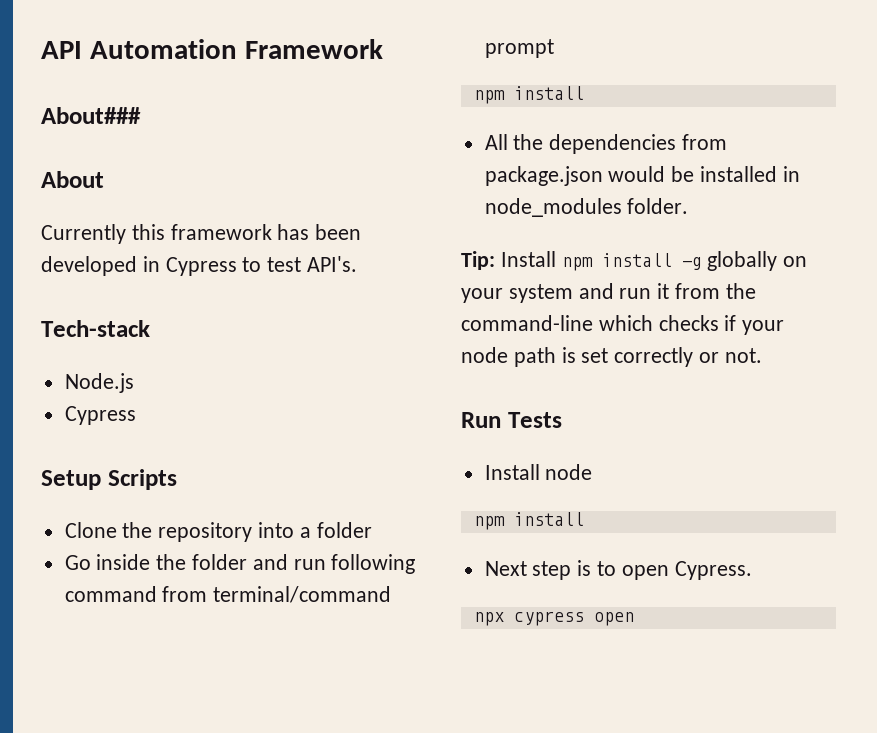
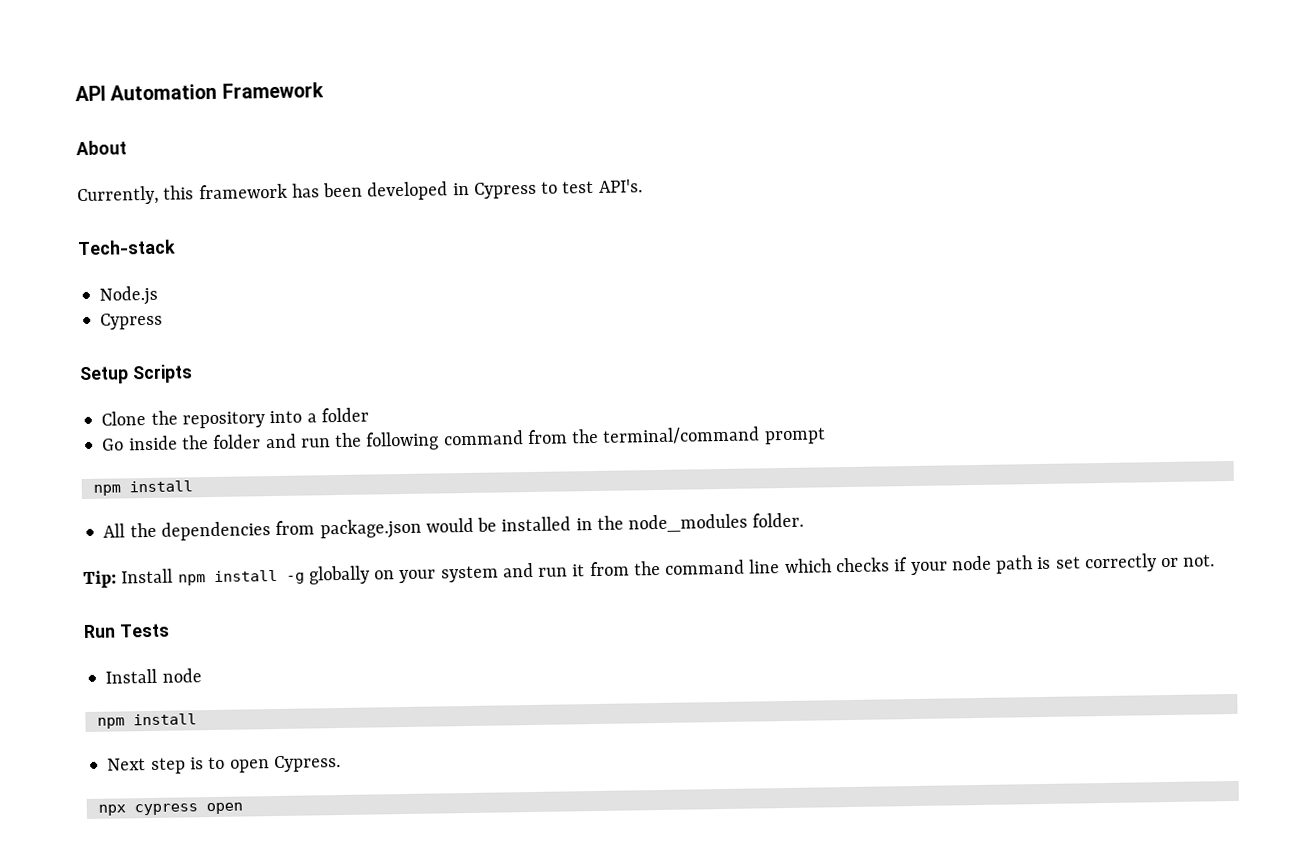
- About###
- Currently this framework has been developed in Cypress to test API's.
+ Currently, this framework has been developed in Cypress to test API's.
- Go inside the folder and run following command from terminal/command prompt
+ Go inside the folder and run the following command from the terminal/command prompt
- All the dependencies from package.json would be installed in node_modules folder.
+ All the dependencies from package.json would be installed in the node_modules folder.
- Tip: Install npm install -g globally on your system and run it from the command-line which checks if your node path is set correctly or not.
+ Tip: Install npm install -g globally on your system and run it from the command line which checks if your node path is set correctly or not.

